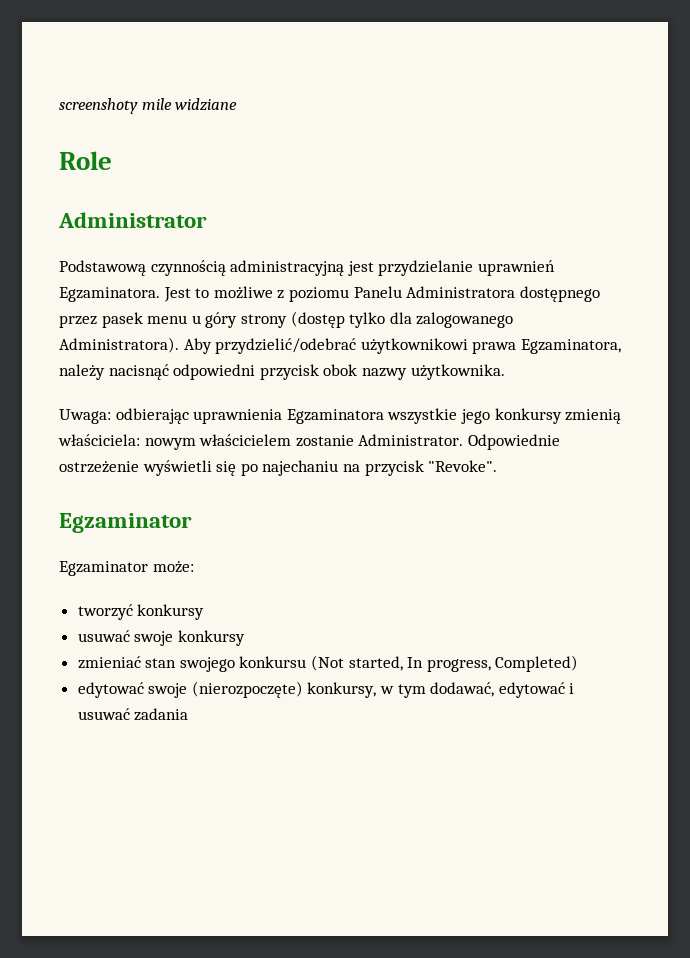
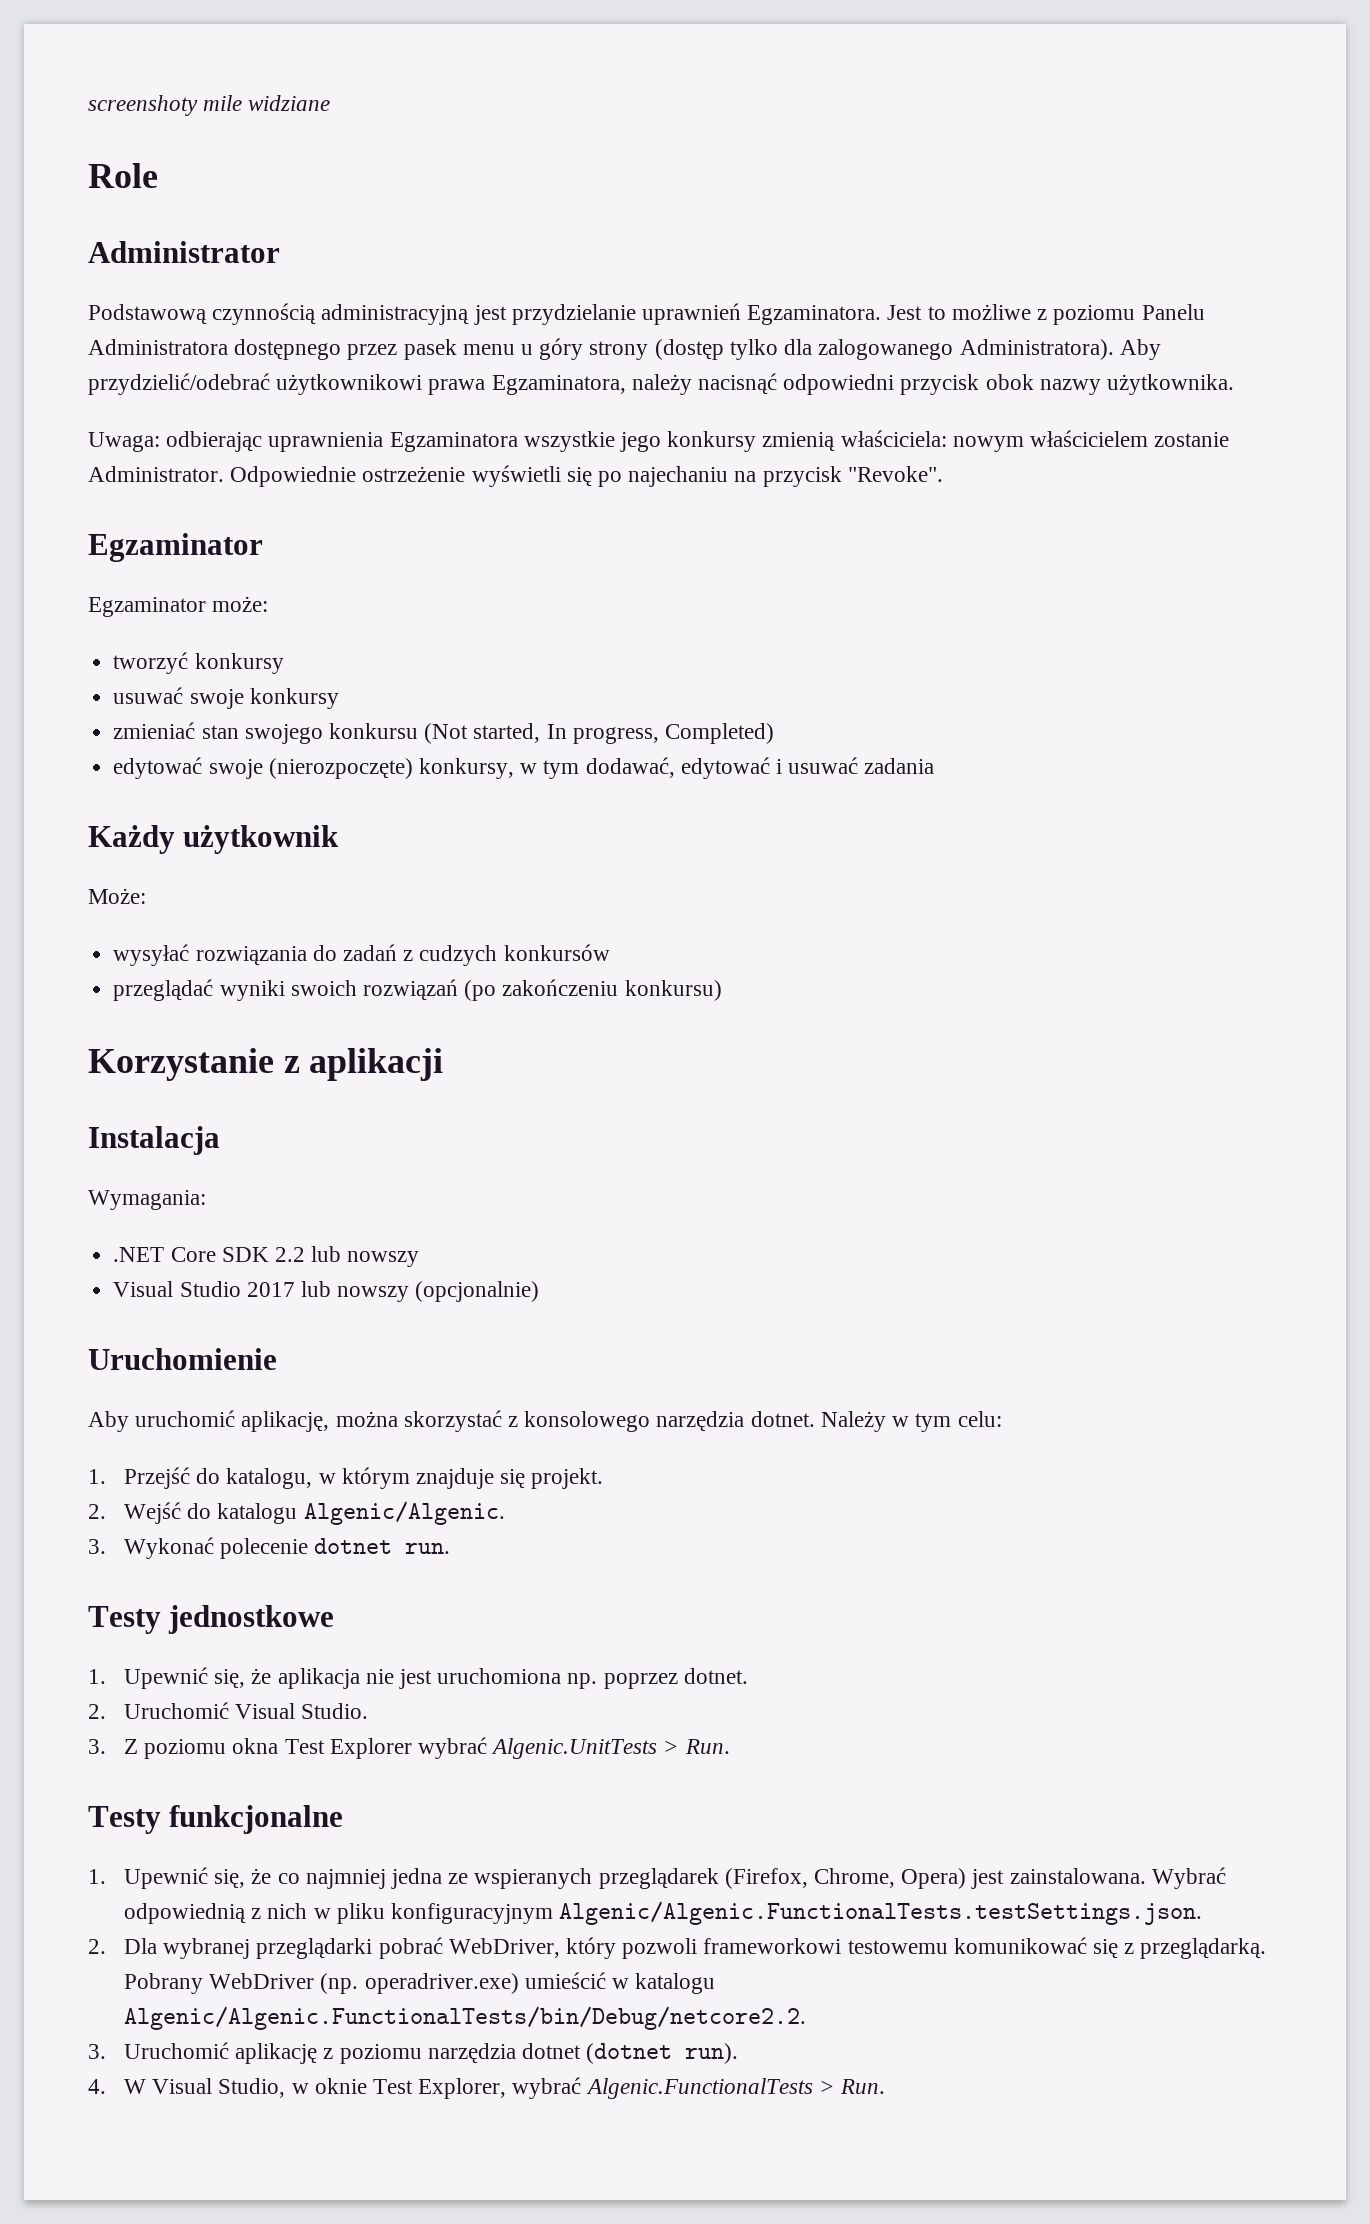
+ Każdy użytkownik
+ Może:
+ wysyłać rozwiązania do zadań z cudzych konkursów
+ przeglądać wyniki swoich rozwiązań (po zakończeniu konkursu)
+ Korzystanie z aplikacji
+ Instalacja
+ Wymagania:
+ .NET Core SDK 2.2 lub nowszy
+ Visual Studio 2017 lub nowszy (opcjonalnie)
+ Uruchomienie
+ Aby uruchomić aplikację, można skorzystać z konsolowego narzędzia dotnet. Należy w tym celu:
+ 1. Przejść do katalogu, w którym znajduje się projekt.
+ 2. Wejść do katalogu Algenic/Algenic.
+ 3. Wykonać polecenie dotnet run.
+ Testy jednostkowe
+ 1. Upewnić się, że aplikacja nie jest uruchomiona np. poprzez dotnet.
+ 2. Uruchomić Visual Studio.
+ 3. Z poziomu okna Test Explorer wybrać Algenic.UnitTests > Run.
+ Testy funkcjonalne
+ 1. Upewnić się, że co najmniej jedna ze wspieranych przeglądarek (Firefox, Chrome, Opera) jest zainstalowana. Wybrać odpowiednią z nich w pliku konfiguracyjnym Algenic/Algenic.FunctionalTests.testSettings.json.
+ 2. Dla wybranej przeglądarki pobrać WebDriver, który pozwoli frameworkowi testowemu komunikować się z przeglądarką. Pobrany WebDriver (np. operadriver.exe) umieścić w katalogu Algenic/Algenic.FunctionalTests/bin/Debug/netcore2.2.
+ 3. Uruchomić aplikację z poziomu narzędzia dotnet (dotnet run).
+ 4. W Visual Studio, w oknie Test Explorer, wybrać Algenic.FunctionalTests > Run.

